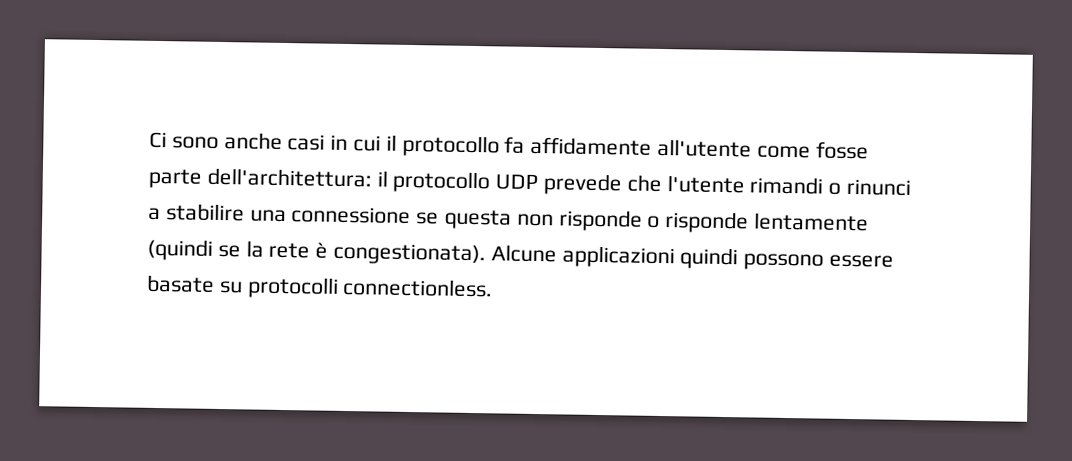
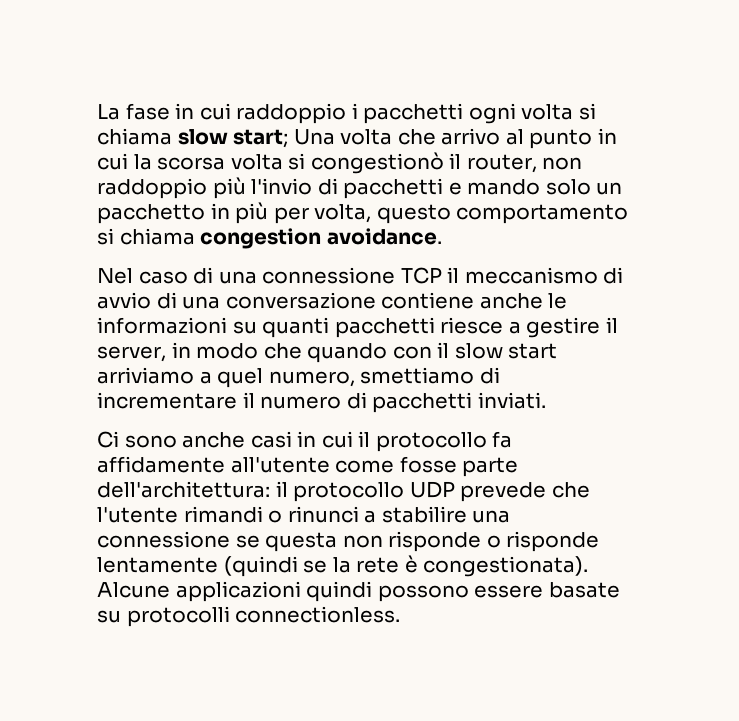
+ La fase in cui raddoppio i pacchetti ogni volta si chiama slow start; Una volta che arrivo al punto in cui la scorsa volta si congestionò il router, non raddoppio più l'invio di pacchetti e mando solo un pacchetto in più per volta, questo comportamento si chiama congestion avoidance.
+ Nel caso di una connessione TCP il meccanismo di avvio di una conversazione contiene anche le informazioni su quanti pacchetti riesce a gestire il server, in modo che quando con il slow start arriviamo a quel numero, smettiamo di incrementare il numero di pacchetti inviati.

